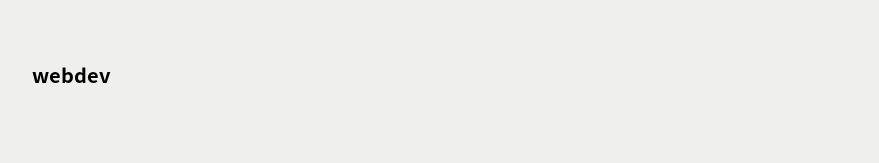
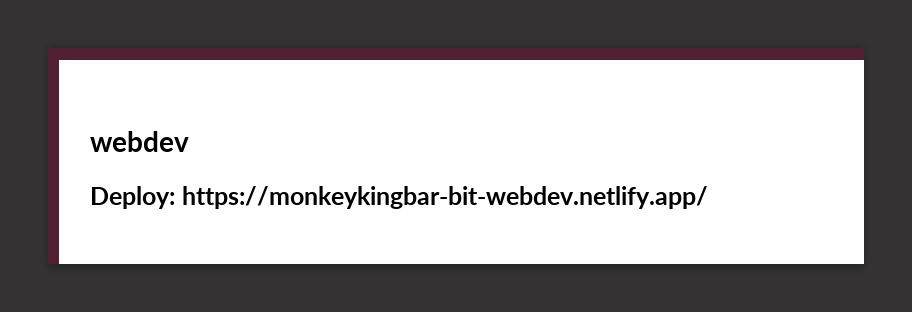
+ Deploy: https://monkeykingbar-bit-webdev.netlify.app/

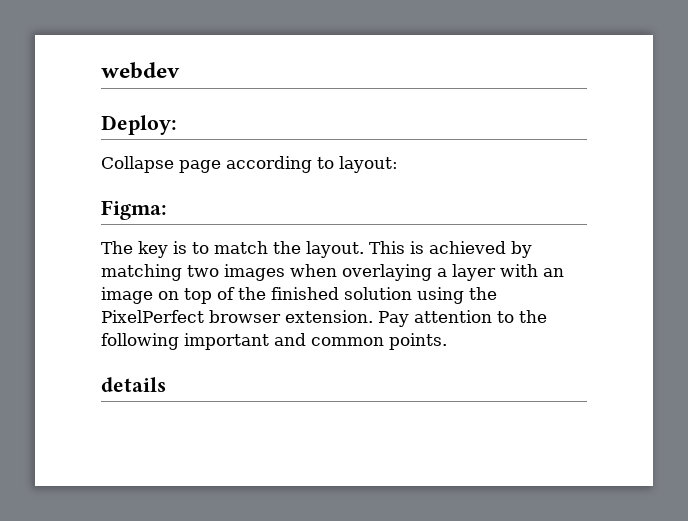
- Deploy: https://monkeykingbar-bit-webdev.netlify.app/
+ Deploy:
+ Collapse page according to layout:
+ Figma:
+ The key is to match the layout. This is achieved by matching two images when overlaying a layer with an image on top of the finished solution using the PixelPerfect browser extension. Pay attention to the following important and common points.
+ details

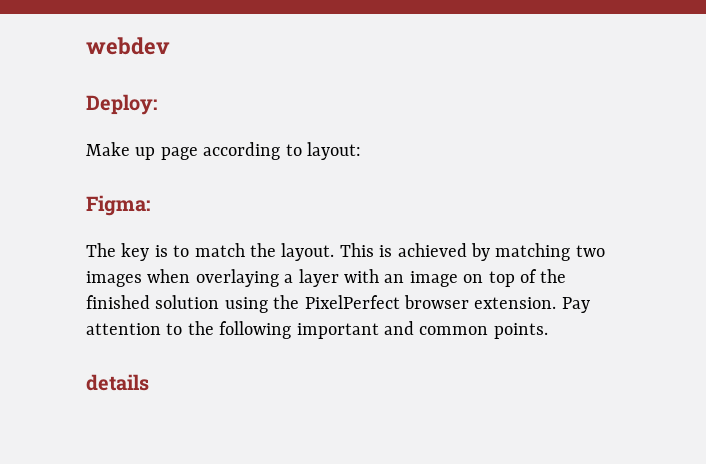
- Collapse page according to layout:
+ Make up page according to layout:

